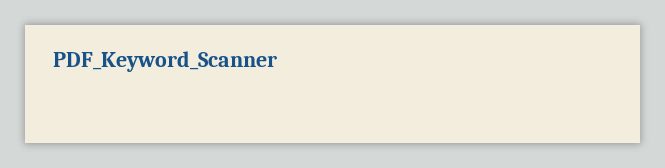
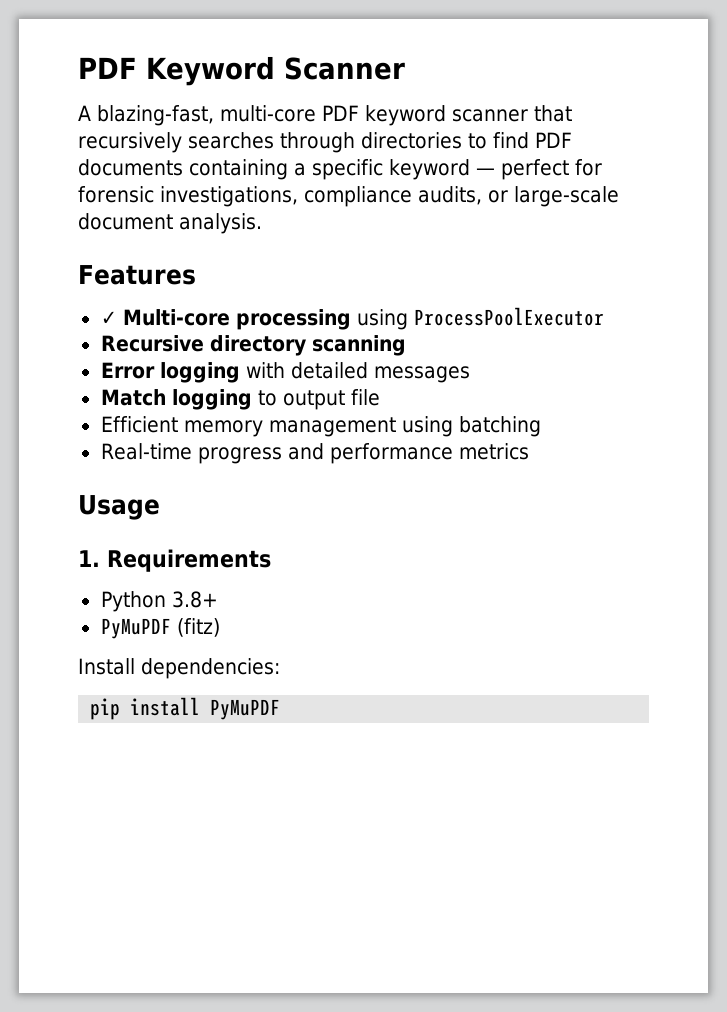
- PDF_Keyword_Scanner
+ PDF Keyword Scanner
+ A blazing-fast, multi-core PDF keyword scanner that recursively searches through directories to find PDF documents containing a specific keyword — perfect for forensic investigations, compliance audits, or large-scale document analysis.
+ Features
+ ✓ Multi-core processing using ProcessPoolExecutor
+ Recursive directory scanning
+ Error logging with detailed messages
+ Match logging to output file
+ Efficient memory management using batching
+ Real-time progress and performance metrics
+ Usage
+ 1. Requirements
+ Python 3.8+
+ PyMuPDF (fitz)
+ Install dependencies:
+ pip install PyMuPDF

